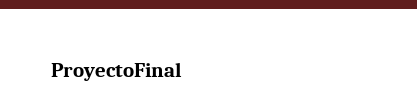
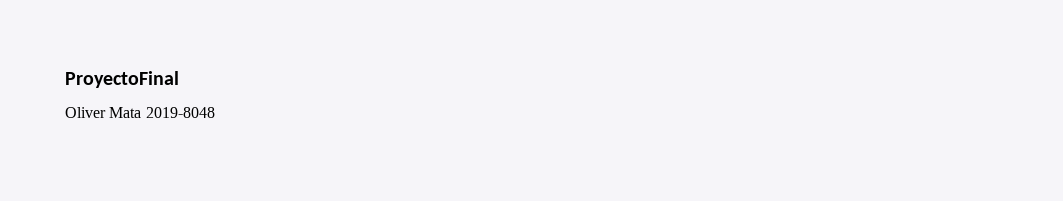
+ Oliver Mata 2019-8048

